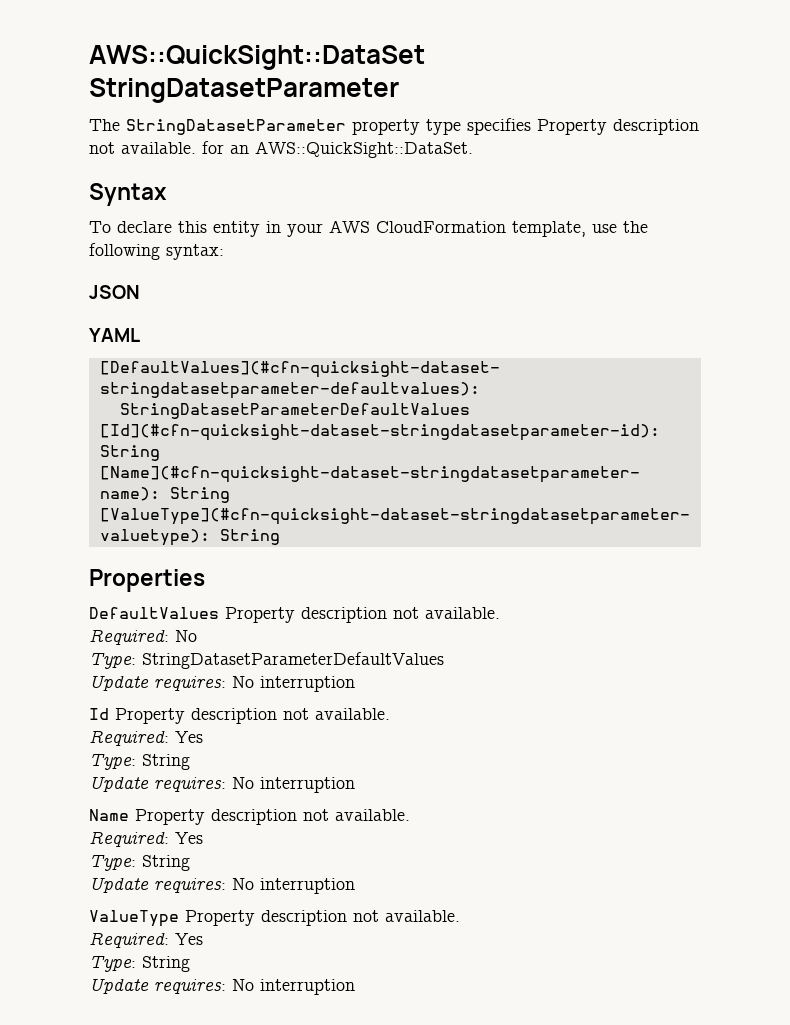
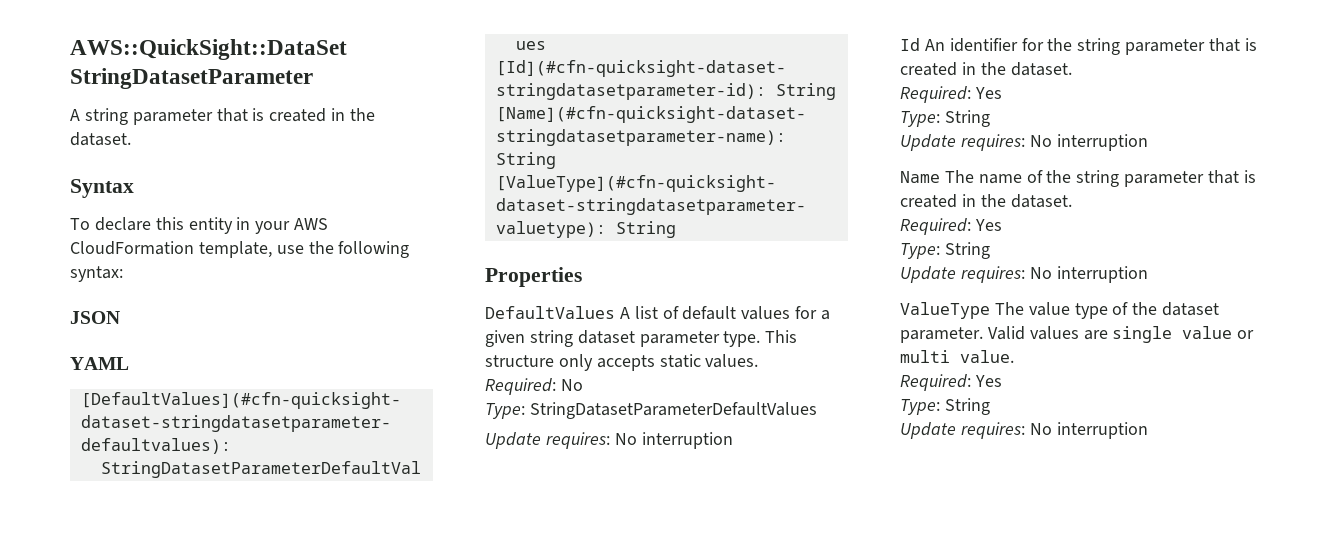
- The StringDatasetParameter property type specifies Property description not available. for an AWS::QuickSight::DataSet.
+ A string parameter that is created in the dataset.
- DefaultValues Property description not available.
+ DefaultValues A list of default values for a given string dataset parameter type. This structure only accepts static values.
- Id Property description not available.
+ Id An identifier for the string parameter that is created in the dataset.
- Name Property description not available.
+ Name The name of the string parameter that is created in the dataset.
- ValueType Property description not available.
+ ValueType The value type of the dataset parameter. Valid values are single value or multi value.

